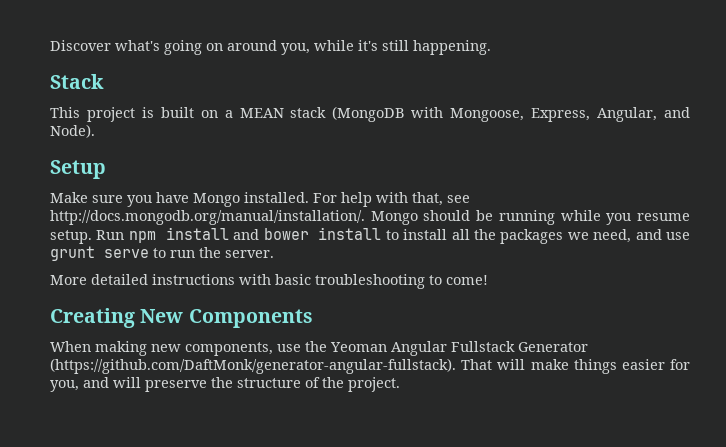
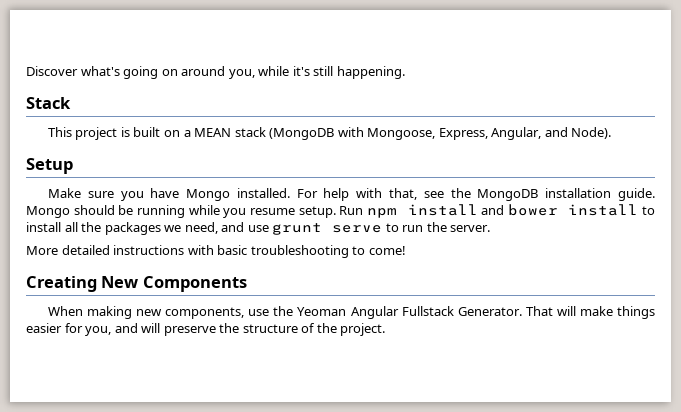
- For help with that, see http://docs.mongodb.org/manual/installation/. Mongo should be running while you resume setup.
+ For help with that, see the MongoDB installation guide. Mongo should be running while you resume setup.
- When making new components, use the Yeoman Angular Fullstack Generator (https://github.com/DaftMonk/generator-angular-fullstack). That will make things easier for you, and will preserve the structure of the project.
+ When making new components, use the Yeoman Angular Fullstack Generator. That will make things easier for you, and will preserve the structure of the project.

